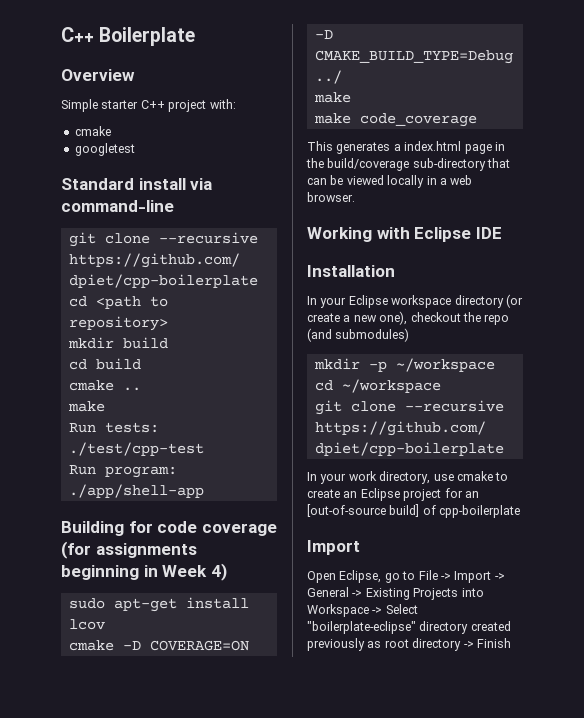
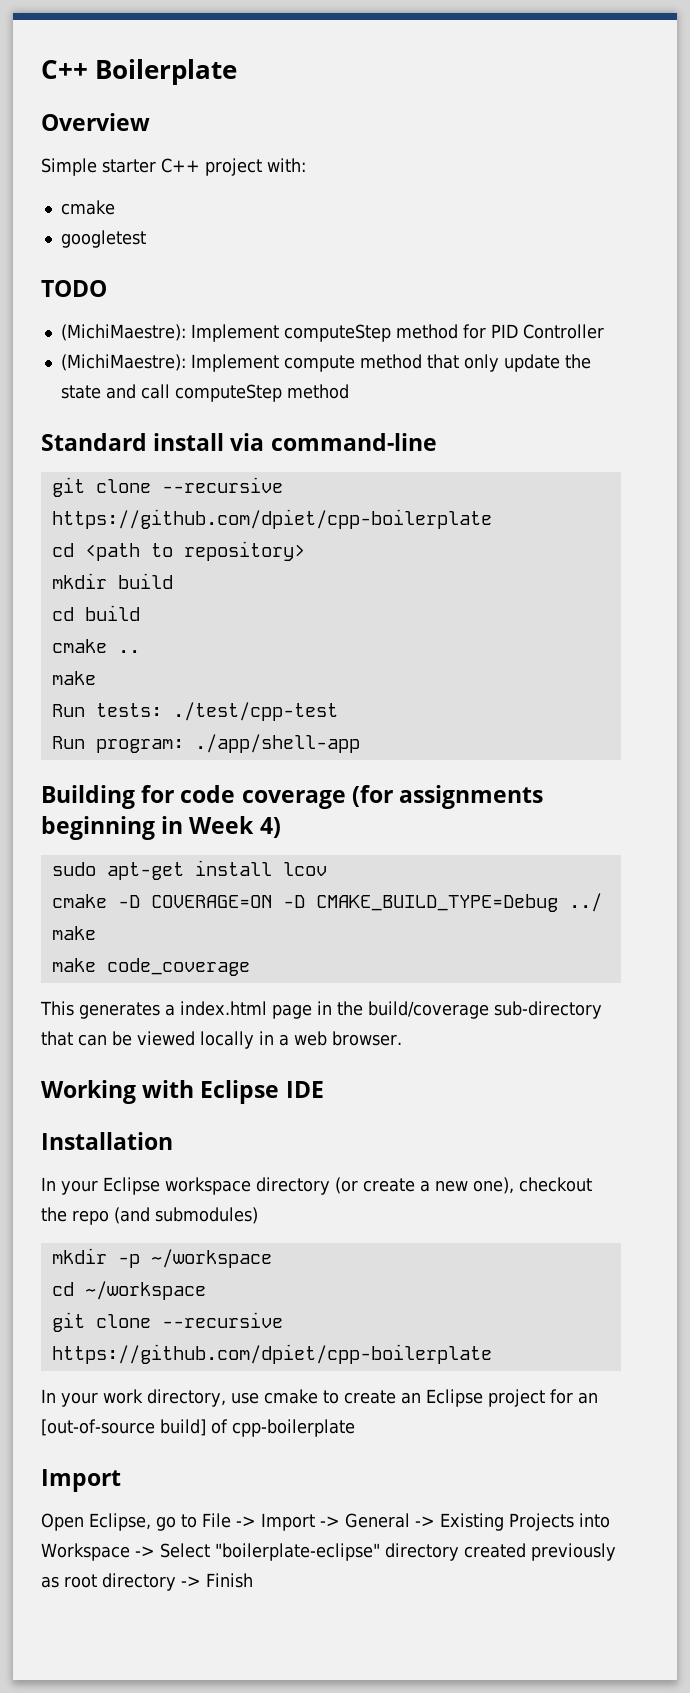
+ TODO
+ (MichiMaestre): Implement computeStep method for PID Controller
+ (MichiMaestre): Implement compute method that only update the state and call computeStep method

